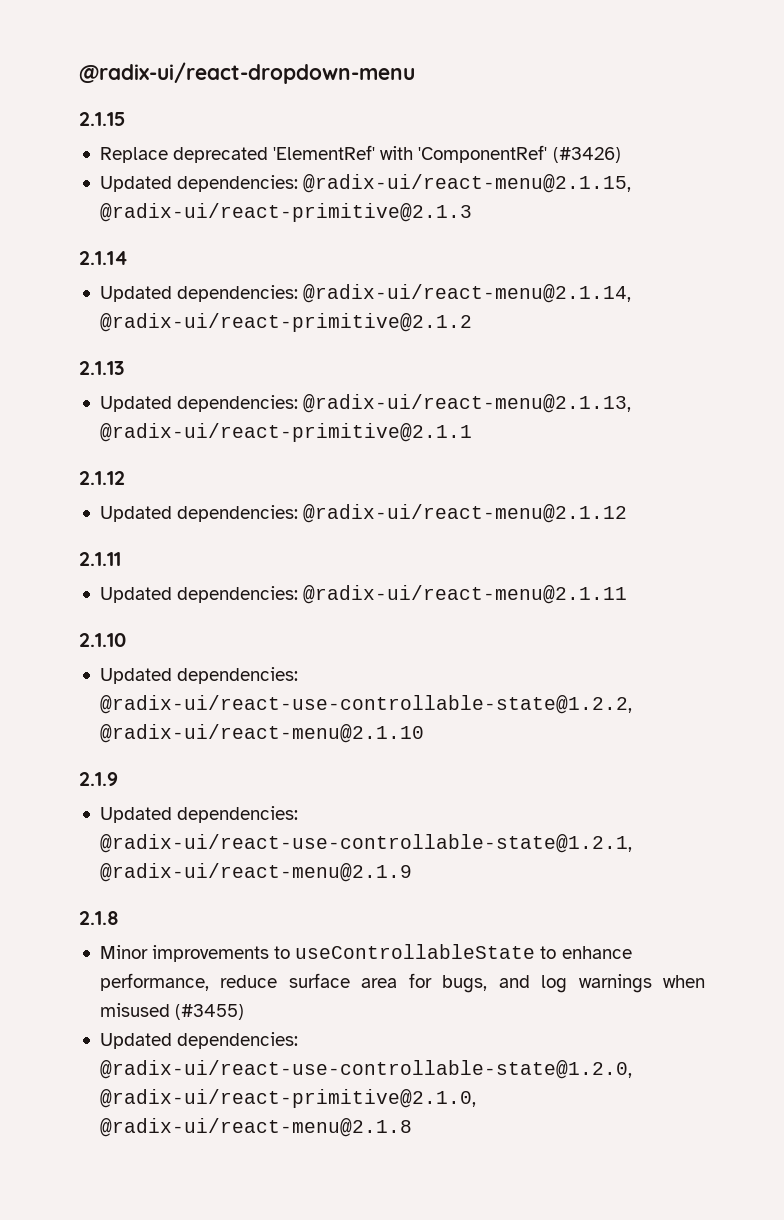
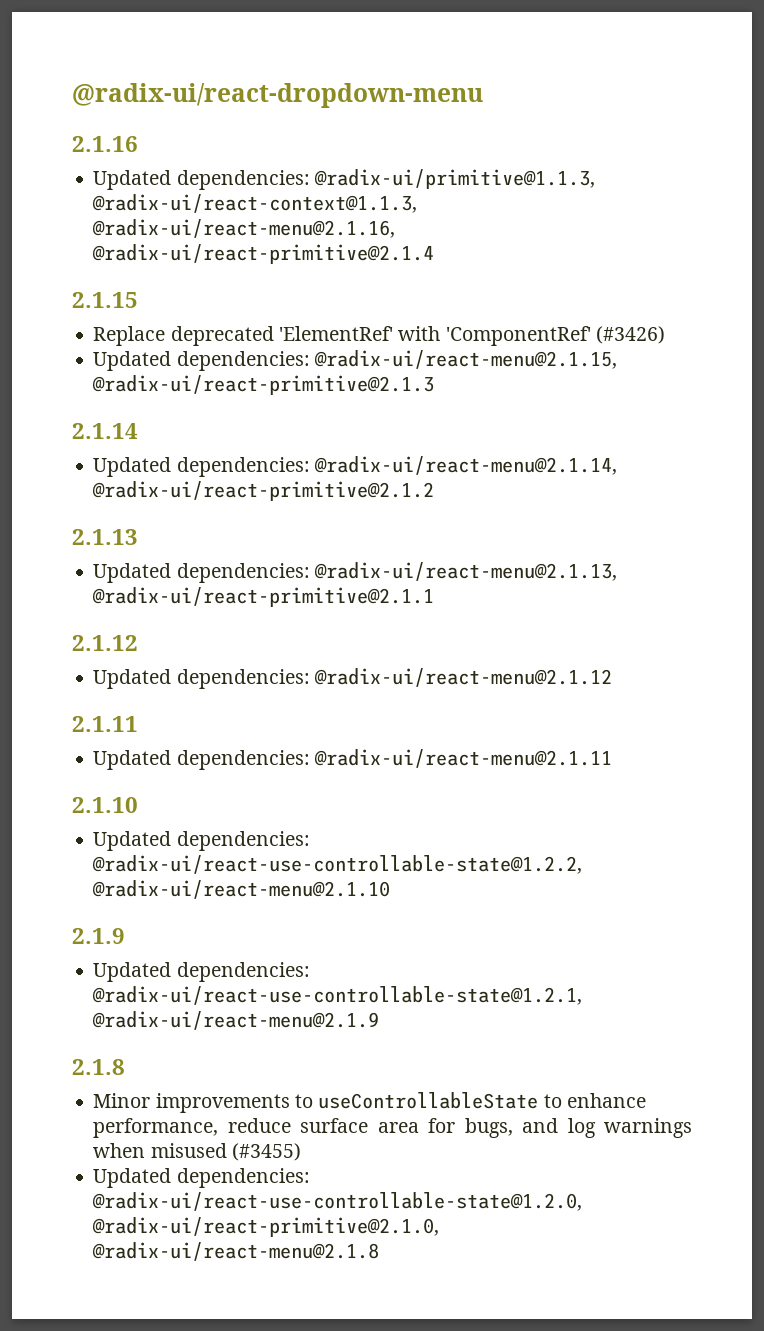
+ 2.1.16
+ Updated dependencies: @radix-ui/primitive@1.1.3, @radix-ui/react-context@1.1.3, @radix-ui/react-menu@2.1.16, @radix-ui/react-primitive@2.1.4

